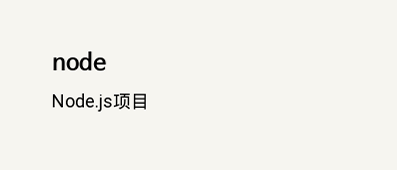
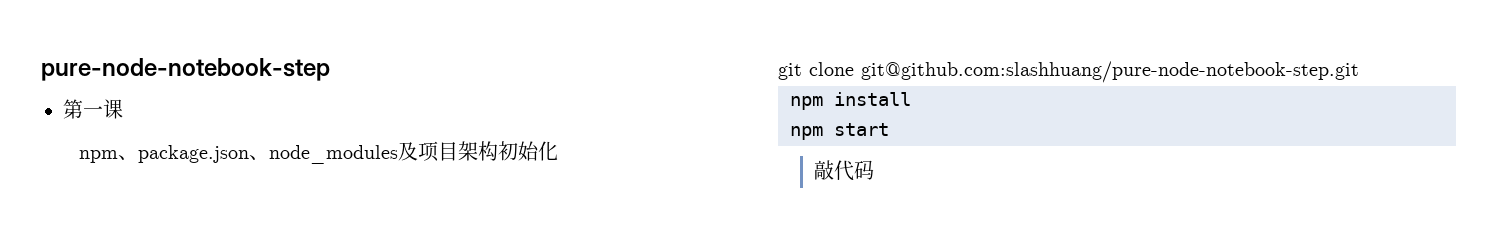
- node
- Node.js项目
+ pure-node-notebook-step
+ 第一课
+ npm、package.json、node_modules及项目架构初始化
+ git clone git@github.com:slashhuang/pure-node-notebook-step.git
+ npm install
+ npm start
+ 敲代码

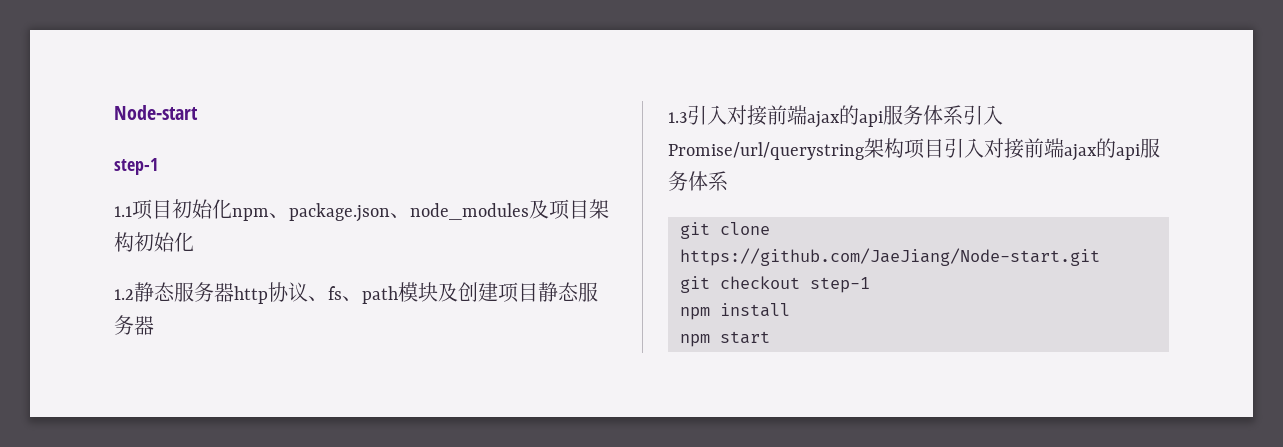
- pure-node-notebook-step
- 第一课
- npm、package.json、node_modules及项目架构初始化
+ Node-start
+ step-1
+ 1.1项目初始化npm、package.json、node_modules及项目架构初始化
- git clone git@github.com:slashhuang/pure-node-notebook-step.git
+ 1.2静态服务器http协议、fs、path模块及创建项目静态服务器
+ 1.3引入对接前端ajax的api服务体系引入Promise/url/querystring架构项目引入对接前端ajax的api服务体系
+ git clone https://github.com/JaeJiang/Node-start.git
+ git checkout step-1
- 敲代码

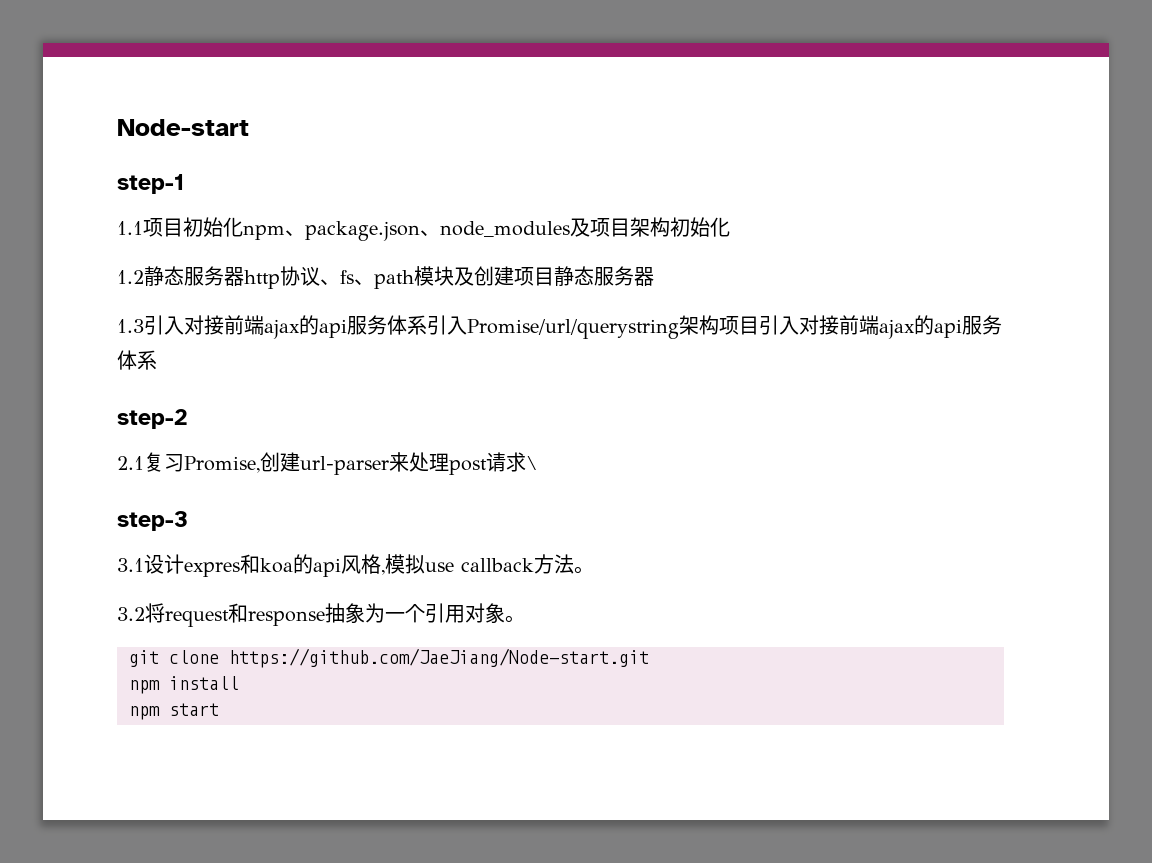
+ step-2
+ 2.1复习Promise,创建url-parser来处理post请求\
+ step-3
+ 3.1设计expres和koa的api风格,模拟use callback方法。
+ 3.2将request和response抽象为一个引用对象。
- git checkout step-1

